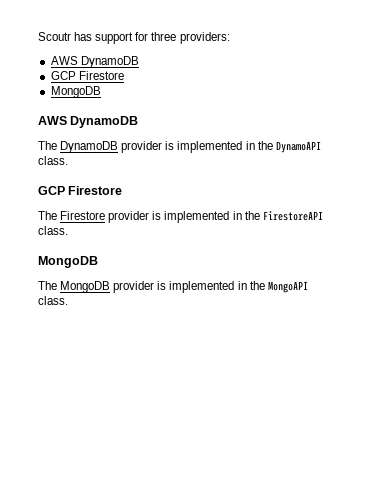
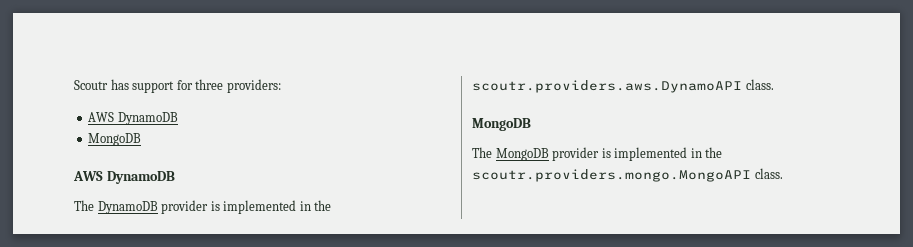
  Scoutr has support for three providers:
  AWS DynamoDB
- GCP Firestore
- The DynamoDB provider is implemented in the DynamoAPI class.
- GCP Firestore
- The Firestore provider is implemented in the FirestoreAPI class.
+ The DynamoDB provider is implemented in the scoutr.providers.aws.DynamoAPI class.
- The MongoDB provider is implemented in the MongoAPI class.
+ The MongoDB provider is implemented in the scoutr.providers.mongo.MongoAPI class.

